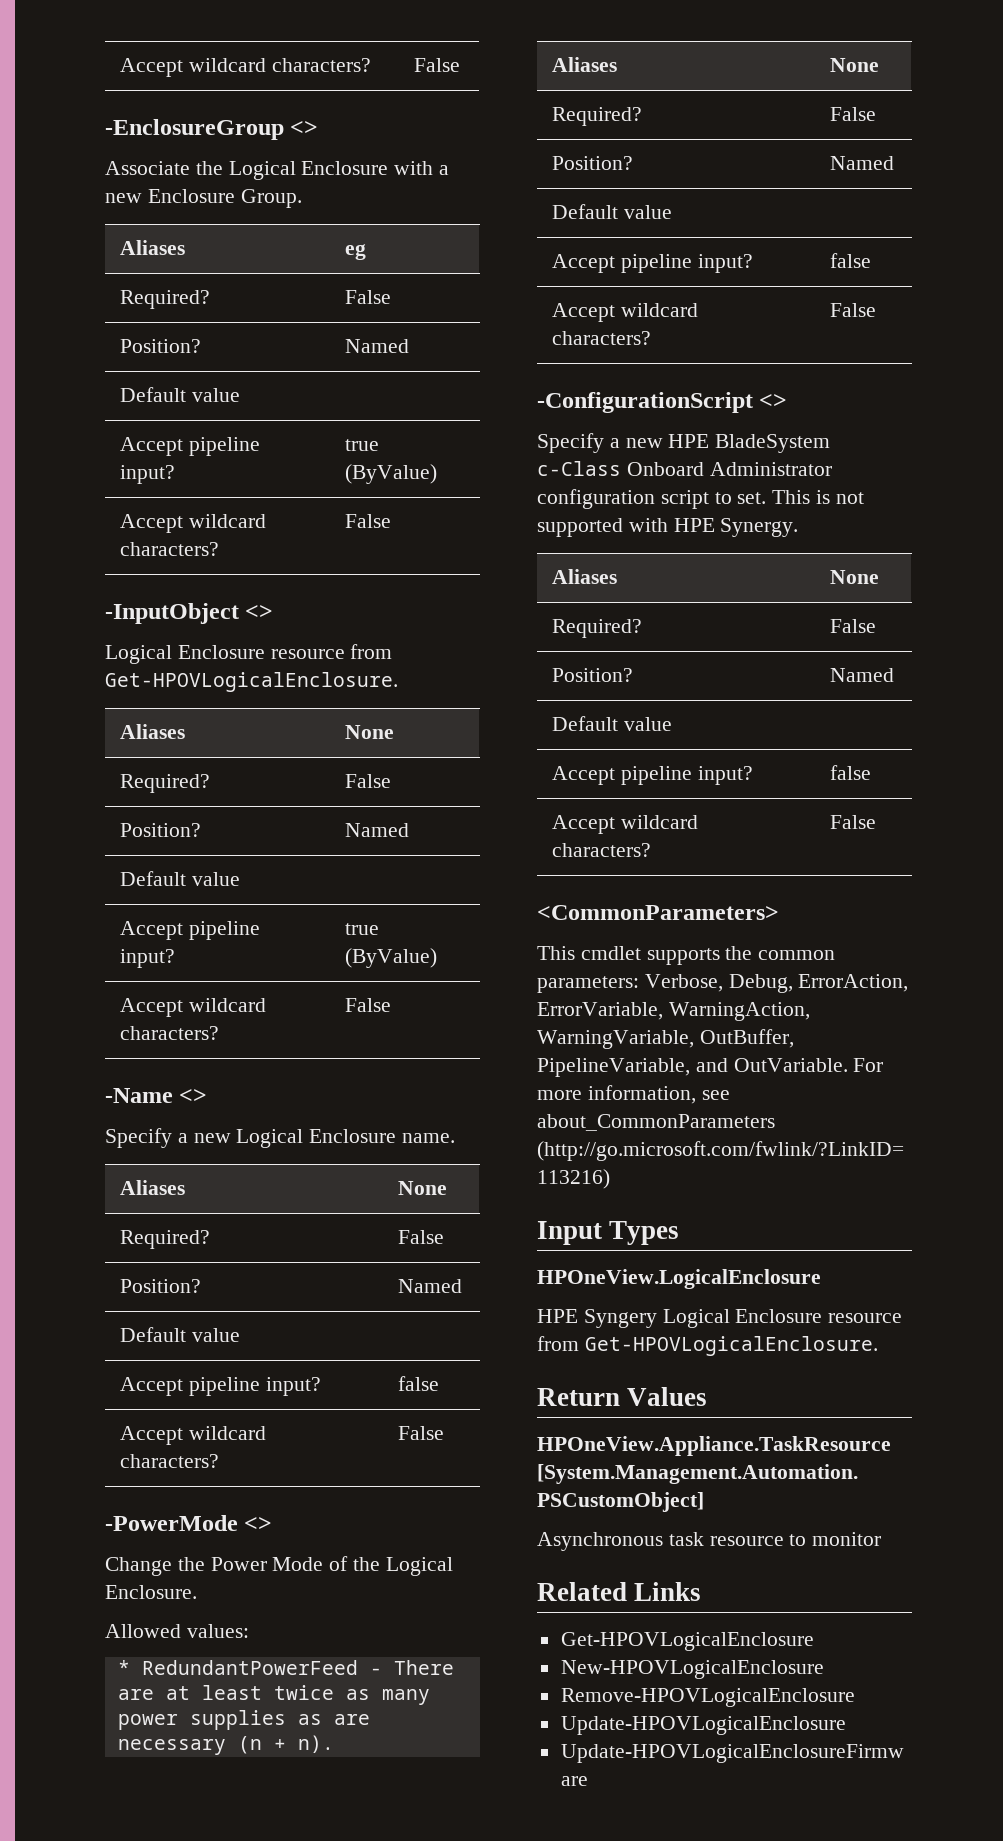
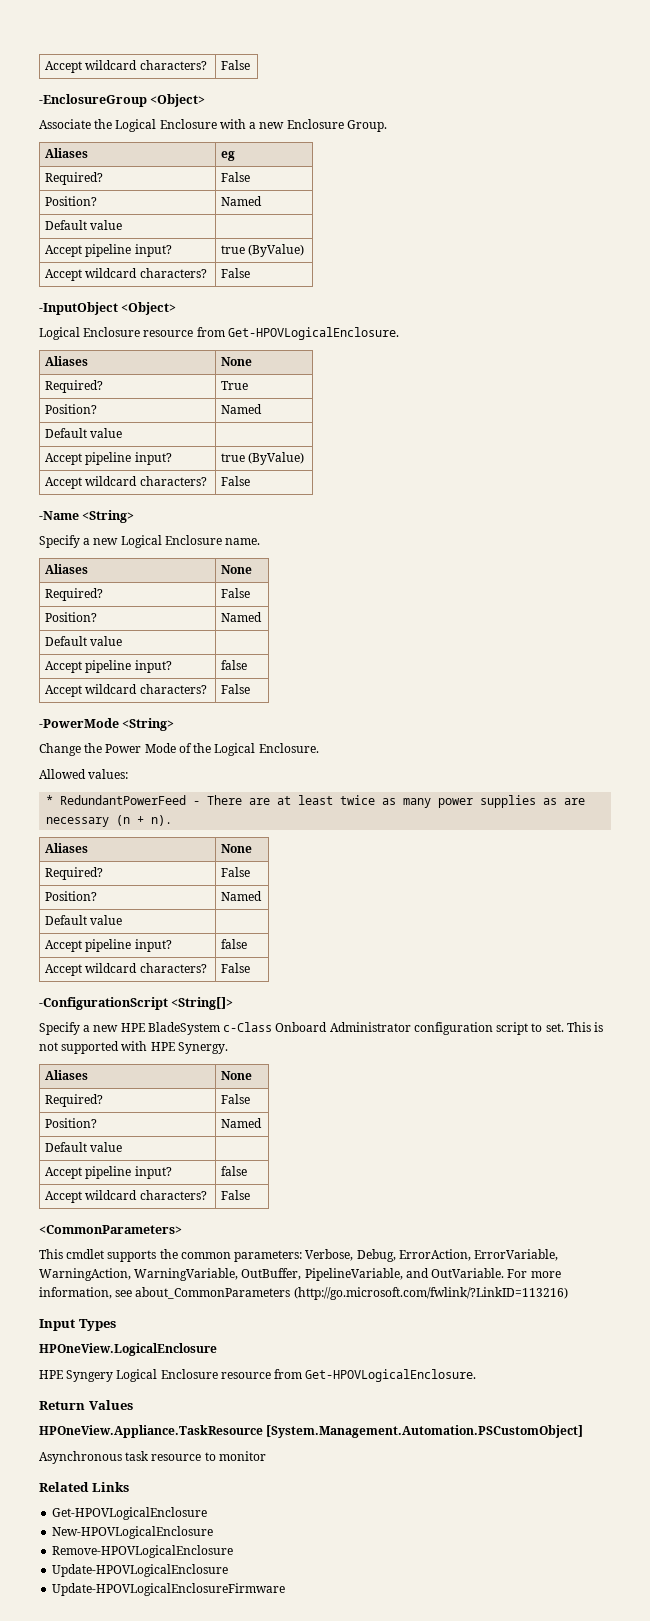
- -EnclosureGroup <>
+ -EnclosureGroup <Object>
- -InputObject <>
+ -InputObject <Object>
  Logical Enclosure resource from Get-HPOVLogicalEnclosure.
  Aliases | None
- Required? | False
+ Required? | True
- -Name <>
+ -Name <String>
- -PowerMode <>
+ -PowerMode <String>
- -ConfigurationScript <>
+ -ConfigurationScript <String[]>

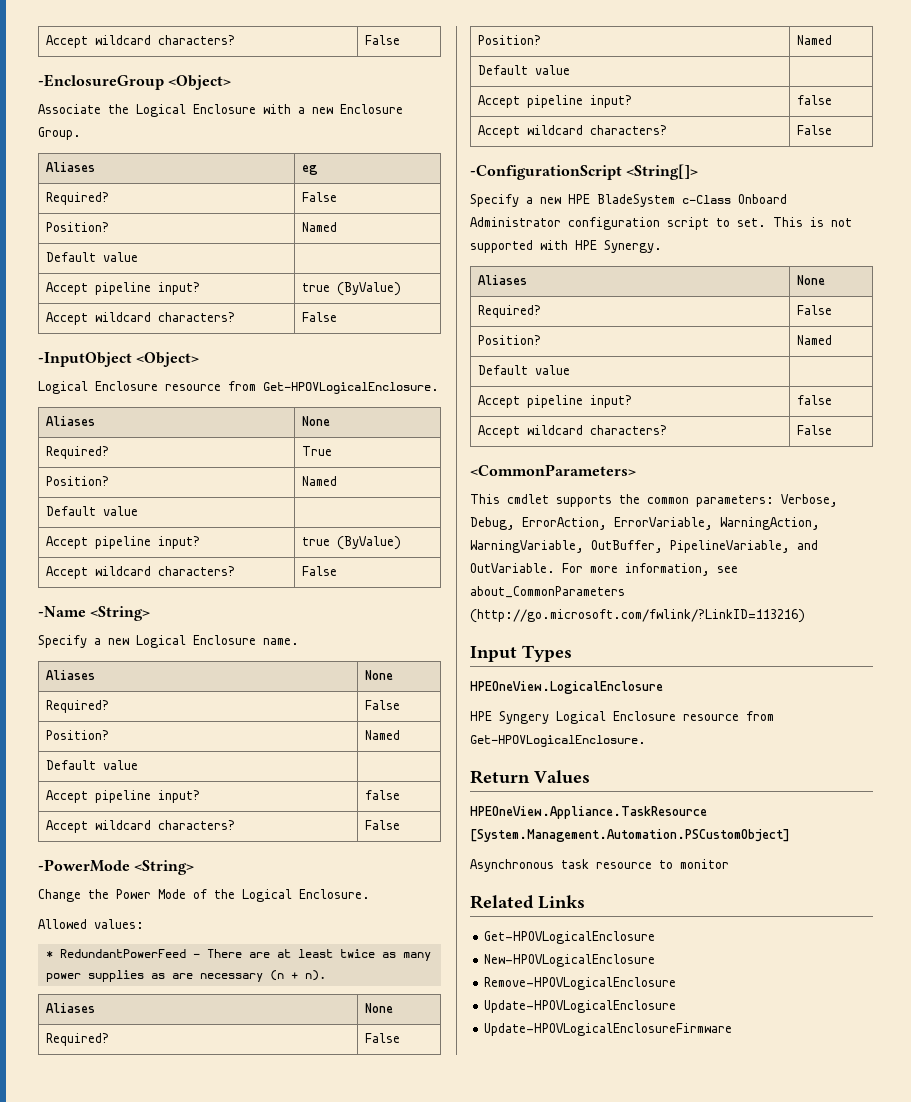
- HPOneView.LogicalEnclosure
+ HPEOneView.LogicalEnclosure
- HPOneView.Appliance.TaskResource [System.Management.Automation.PSCustomObject]
+ HPEOneView.Appliance.TaskResource [System.Management.Automation.PSCustomObject]

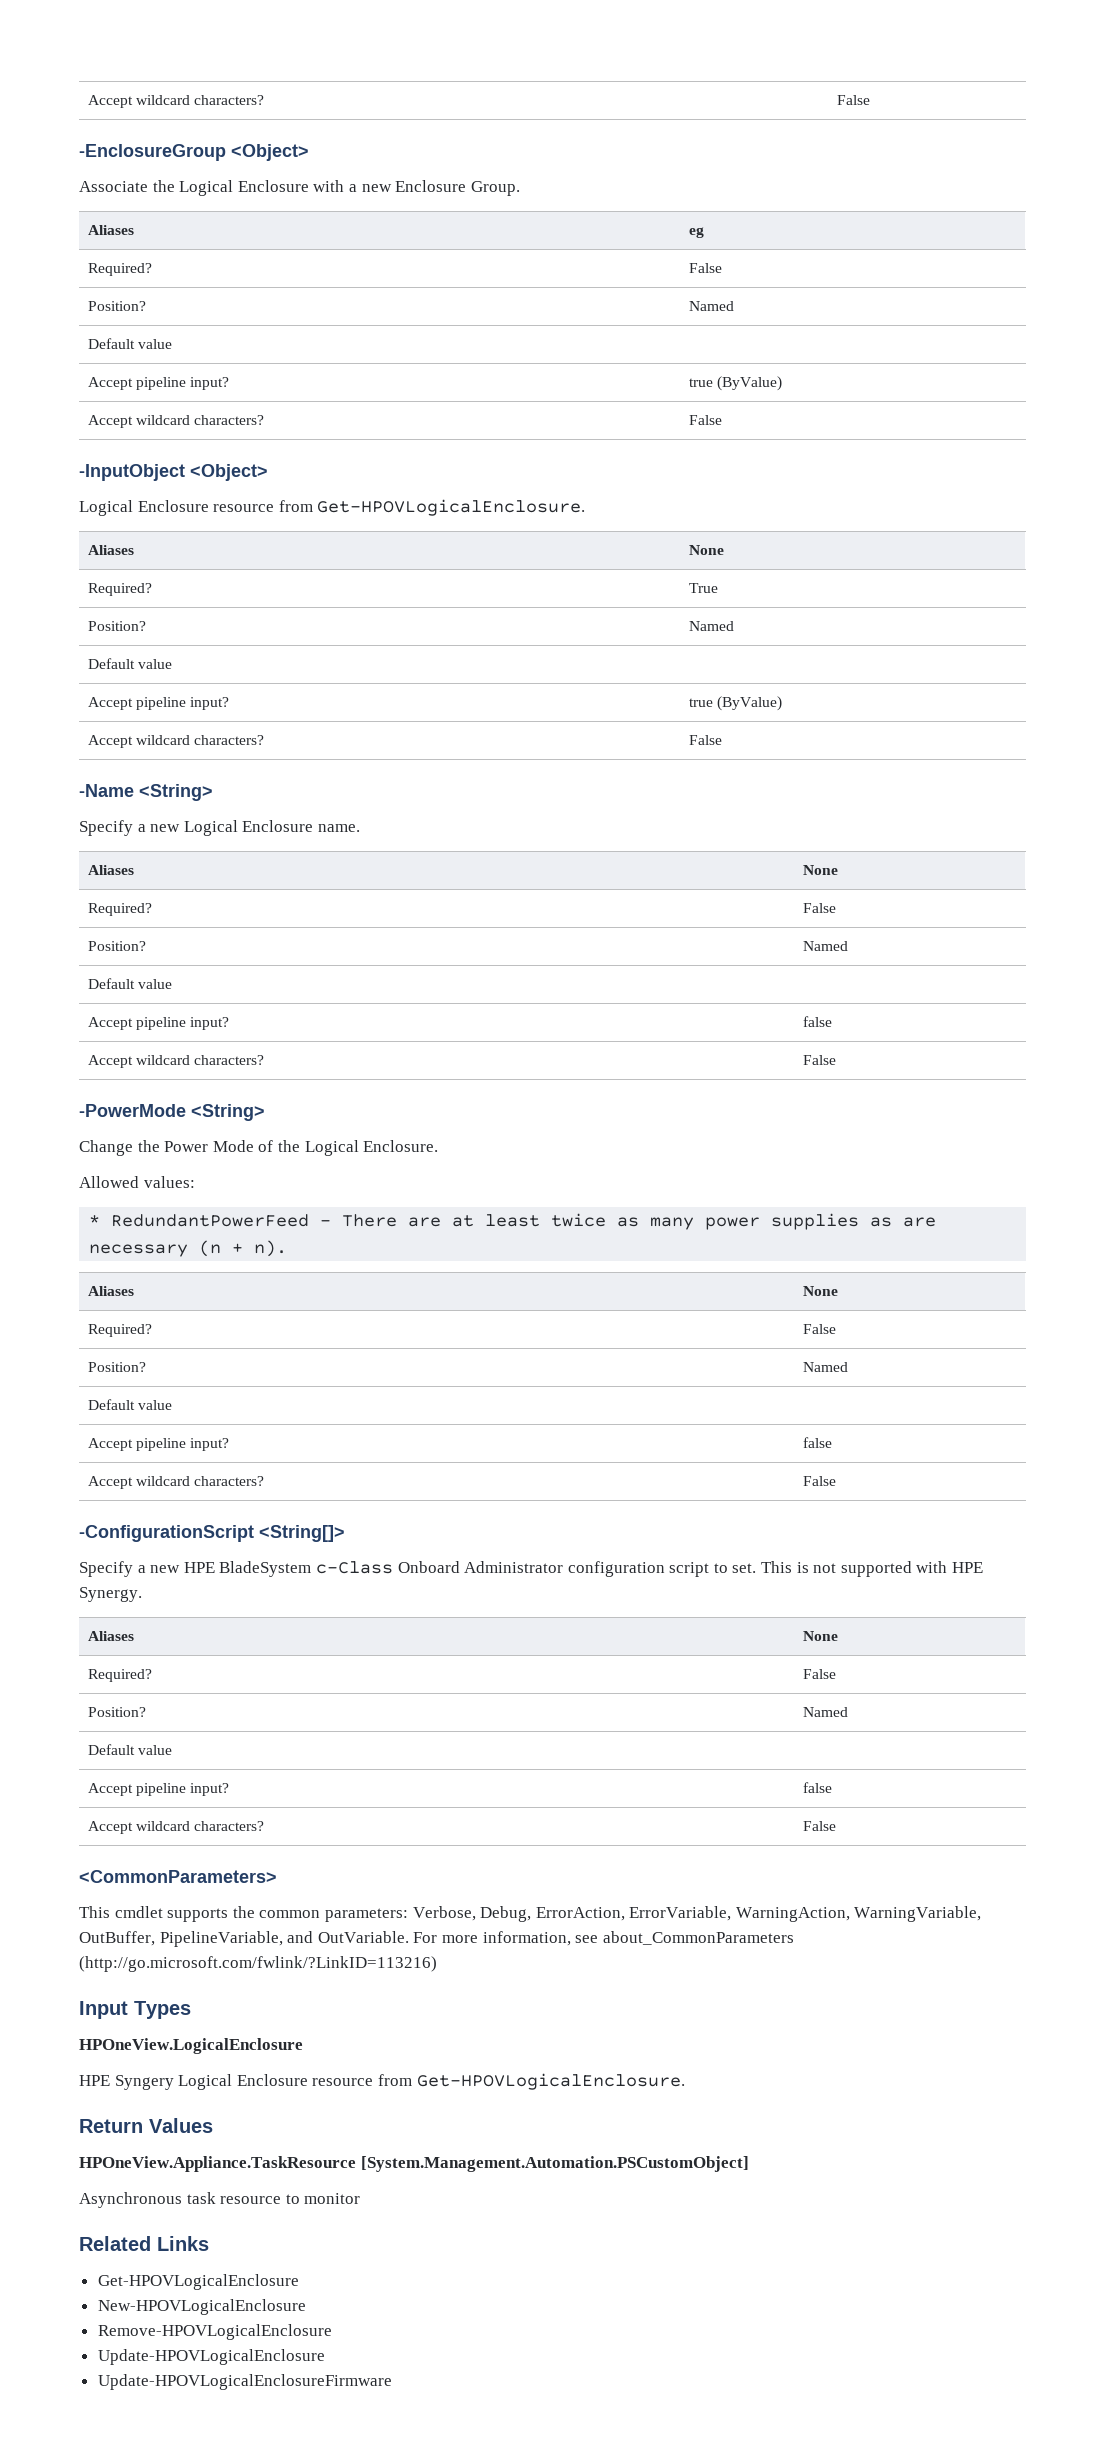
- HPEOneView.LogicalEnclosure
+ HPOneView.LogicalEnclosure
- HPEOneView.Appliance.TaskResource [System.Management.Automation.PSCustomObject]
+ HPOneView.Appliance.TaskResource [System.Management.Automation.PSCustomObject]

